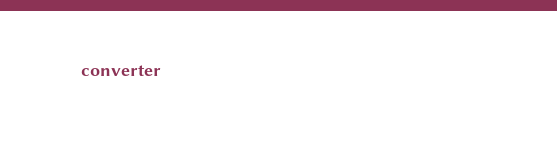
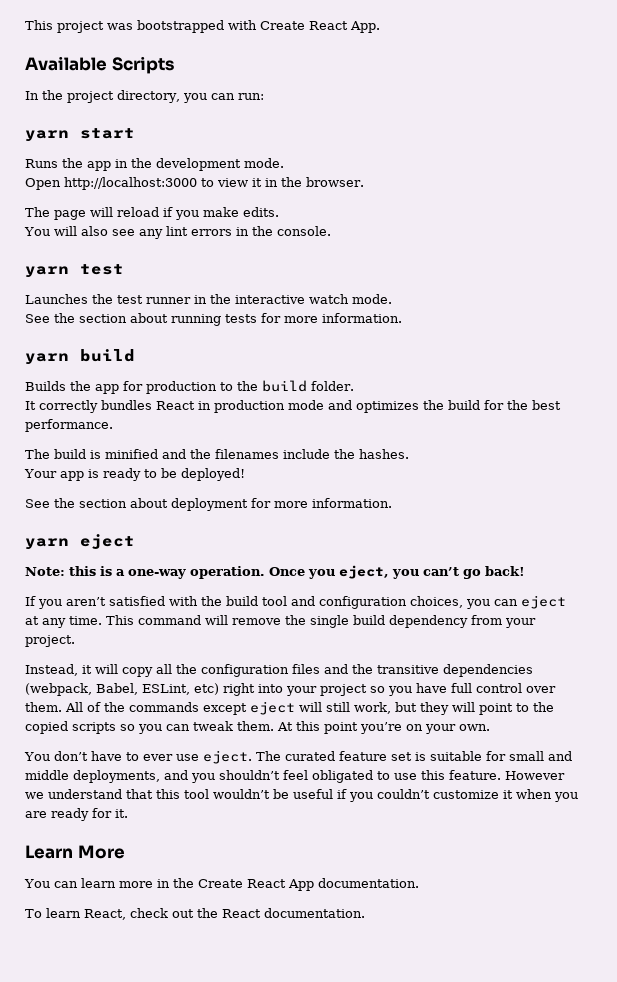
- converter
+ This project was bootstrapped with Create React App.
+ Available Scripts
+ In the project directory, you can run:
+ yarn start
+ Runs the app in the development mode.
+ Open http://localhost:3000 to view it in the browser.
+ The page will reload if you make edits.
+ You will also see any lint errors in the console.
+ yarn test
+ Launches the test runner in the interactive watch mode.
+ See the section about running tests for more information.
+ yarn build
+ Builds the app for production to the build folder.
+ It correctly bundles React in production mode and optimizes the build for the best performance.
+ The build is minified and the filenames include the hashes.
+ Your app is ready to be deployed!
+ See the section about deployment for more information.
+ yarn eject
+ Note: this is a one-way operation. Once you eject, you can’t go back!
+ If you aren’t satisfied with the build tool and configuration choices, you can eject at any time. This command will remove the single build dependency from your project.
+ Instead, it will copy all the configuration files and the transitive dependencies (webpack, Babel, ESLint, etc) right into your project so you have full control over them. All of the commands except eject will still work, but they will point to the copied scripts so you can tweak them. At this point you’re on your own.
+ You don’t have to ever use eject. The curated feature set is suitable for small and middle deployments, and you shouldn’t feel obligated to use this feature. However we understand that this tool wouldn’t be useful if you couldn’t customize it when you are ready for it.
+ Learn More
+ You can learn more in the Create React App documentation.
+ To learn React, check out the React documentation.

